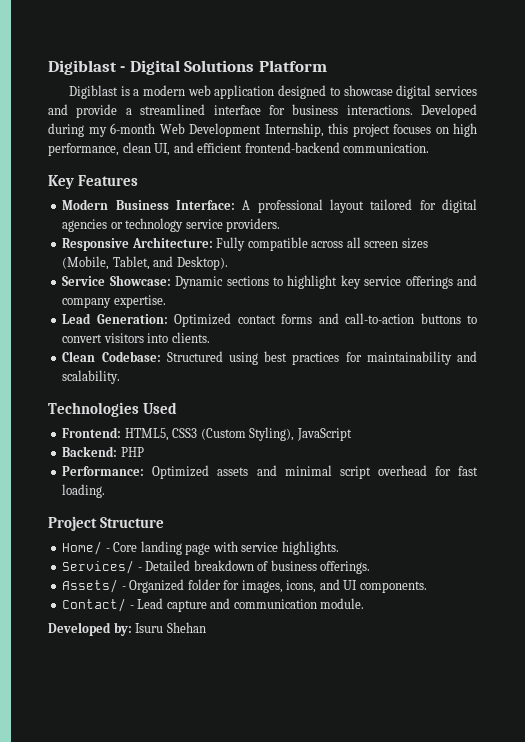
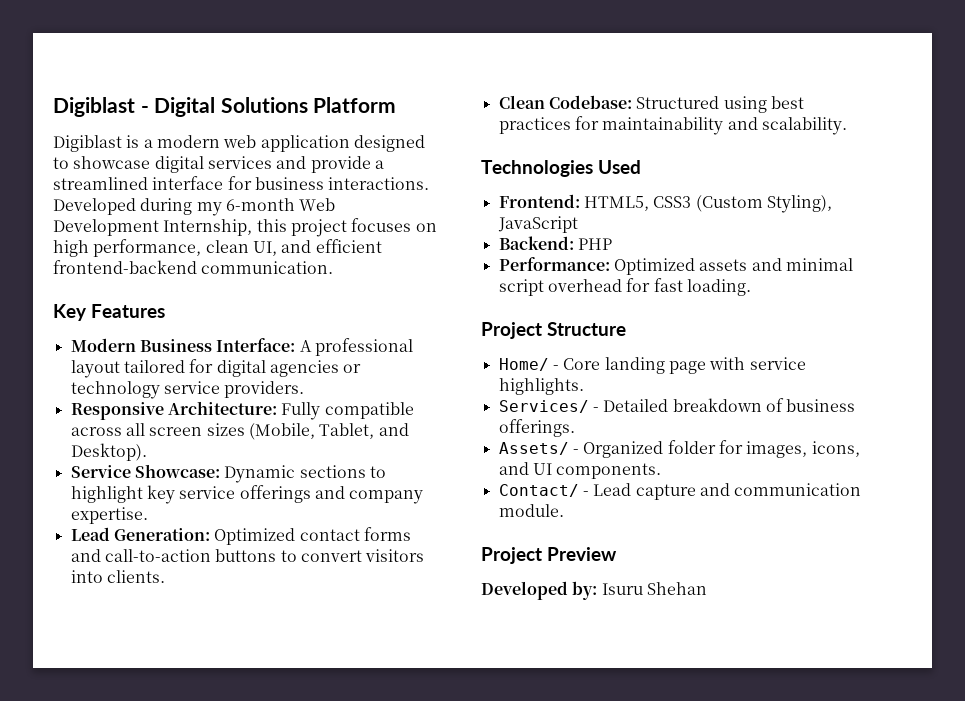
+ Project Preview

